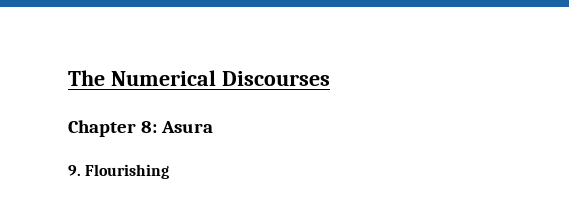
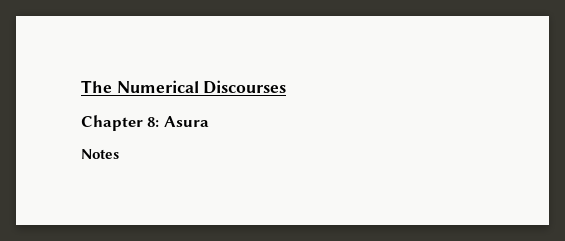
- 9. Flourishing
+ Notes

